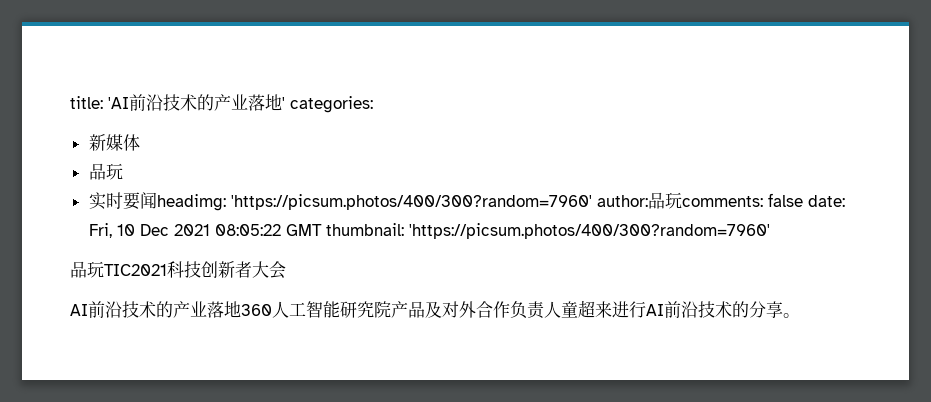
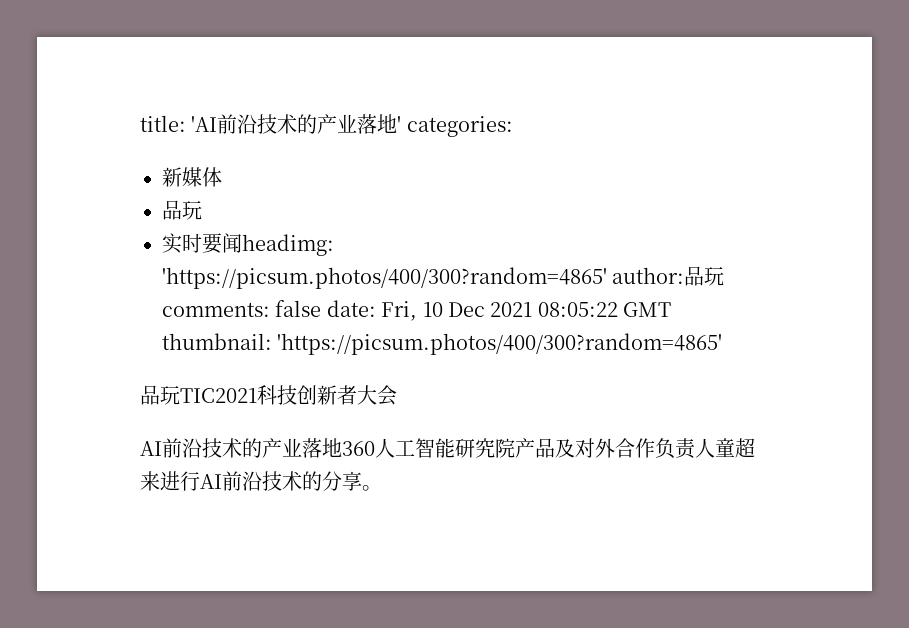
- 实时要闻headimg: 'https://picsum.photos/400/300?random=7960' author:品玩comments: false date: Fri, 10 Dec 2021 08:05:22 GMT thumbnail: 'https://picsum.photos/400/300?random=7960'
+ 实时要闻headimg: 'https://picsum.photos/400/300?random=4865' author:品玩comments: false date: Fri, 10 Dec 2021 08:05:22 GMT thumbnail: 'https://picsum.photos/400/300?random=4865'

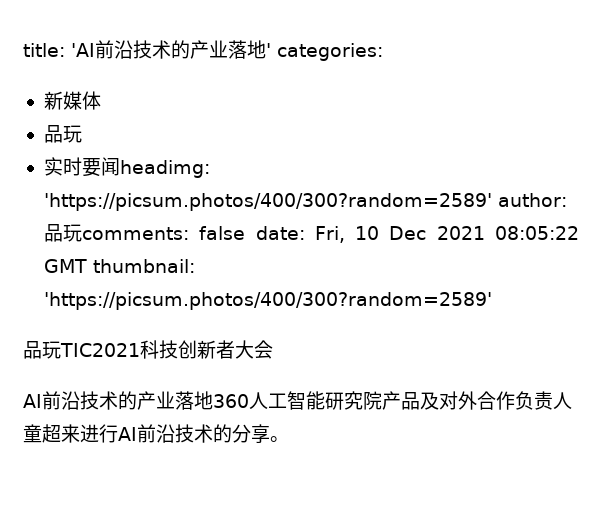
- 实时要闻headimg: 'https://picsum.photos/400/300?random=4865' author:品玩comments: false date: Fri, 10 Dec 2021 08:05:22 GMT thumbnail: 'https://picsum.photos/400/300?random=4865'
+ 实时要闻headimg: 'https://picsum.photos/400/300?random=2589' author:品玩comments: false date: Fri, 10 Dec 2021 08:05:22 GMT thumbnail: 'https://picsum.photos/400/300?random=2589'

